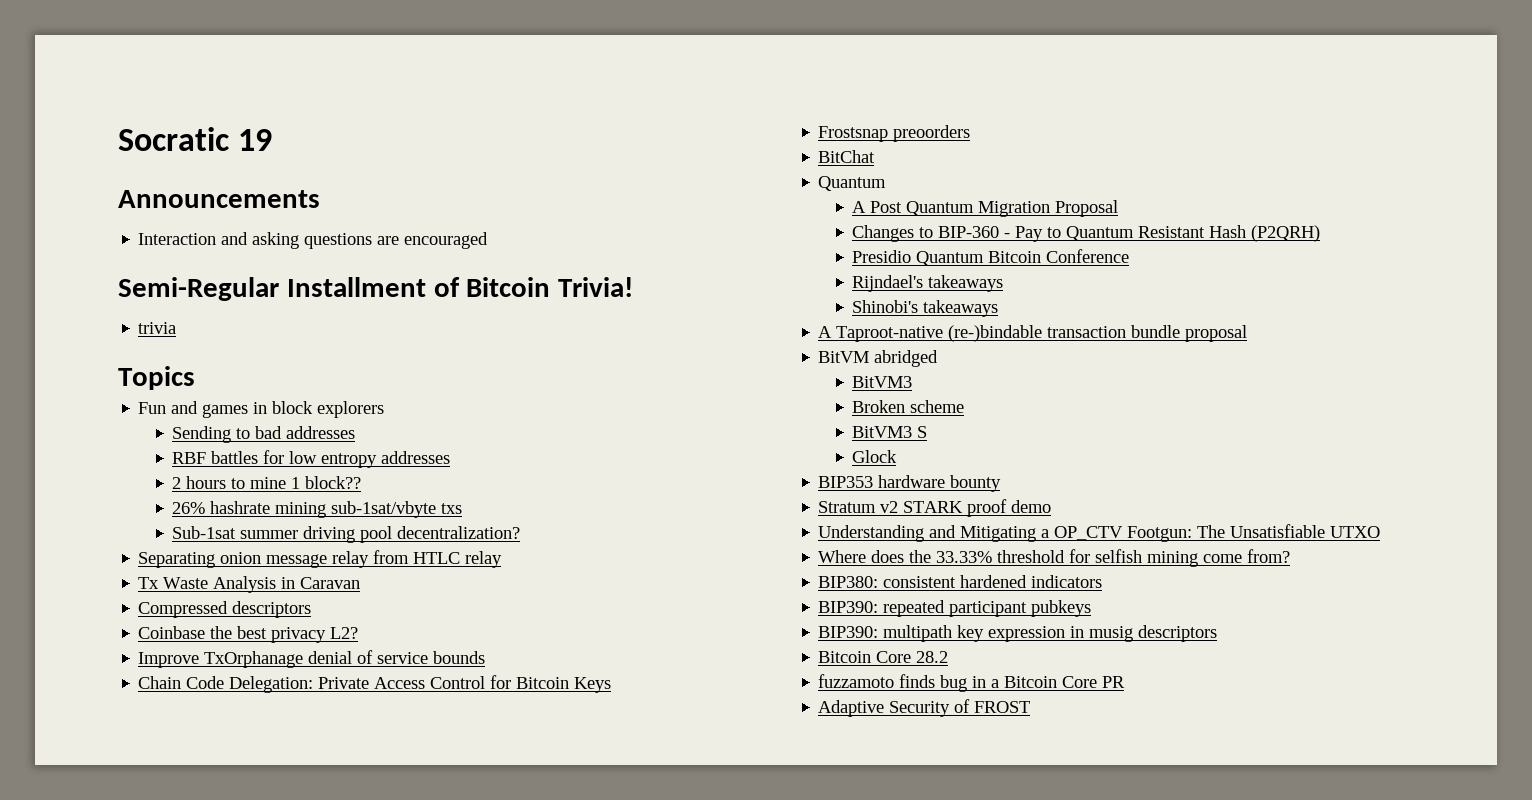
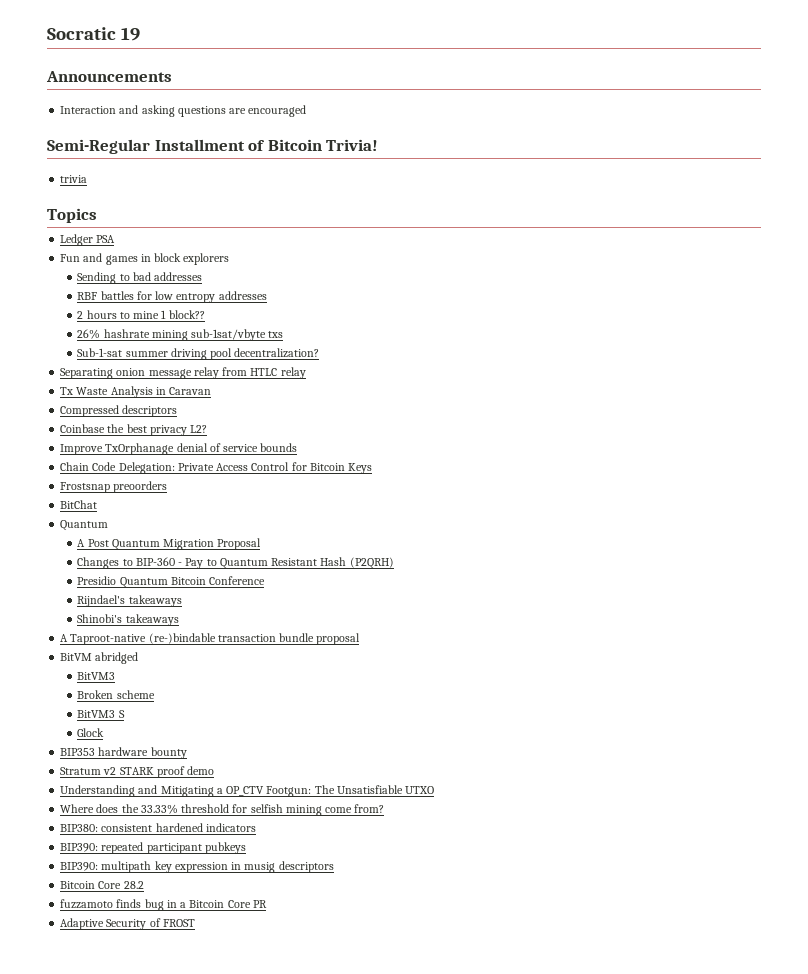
+ Ledger PSA
- Sub-1sat summer driving pool decentralization?
+ Sub-1-sat summer driving pool decentralization?

